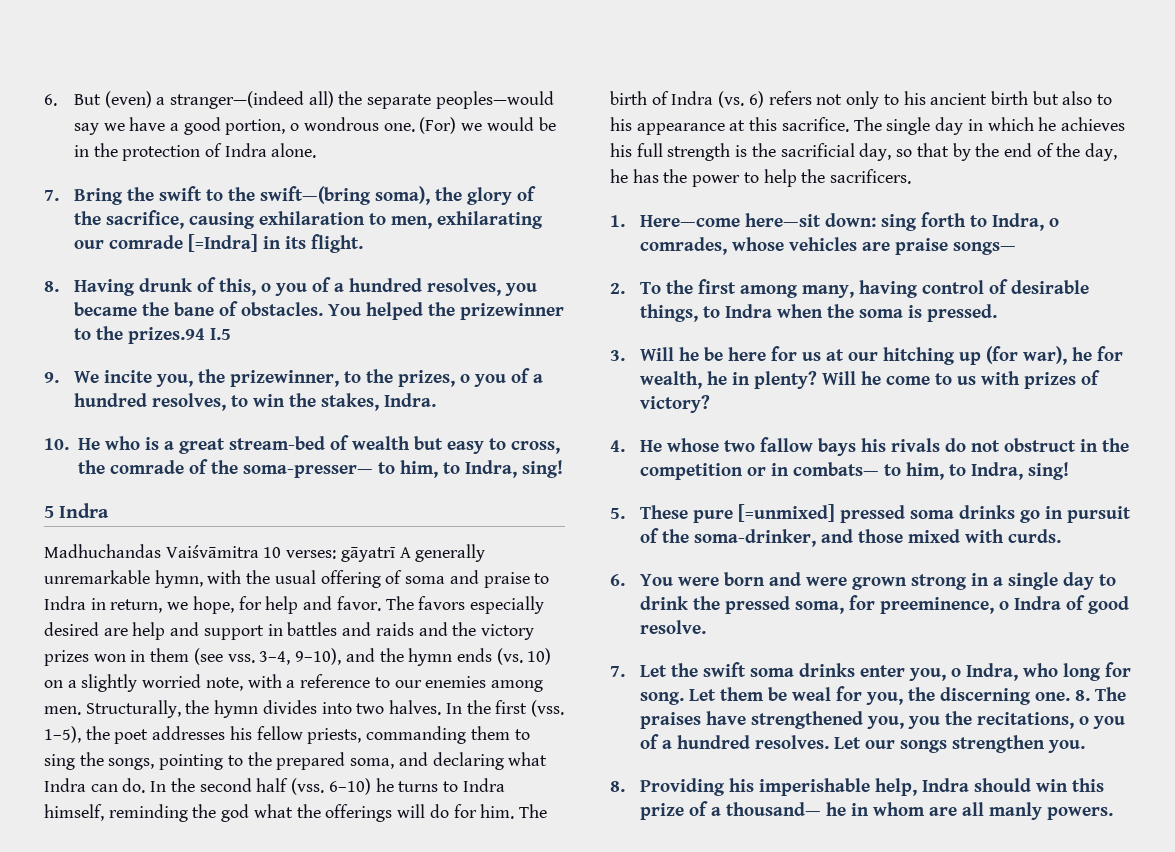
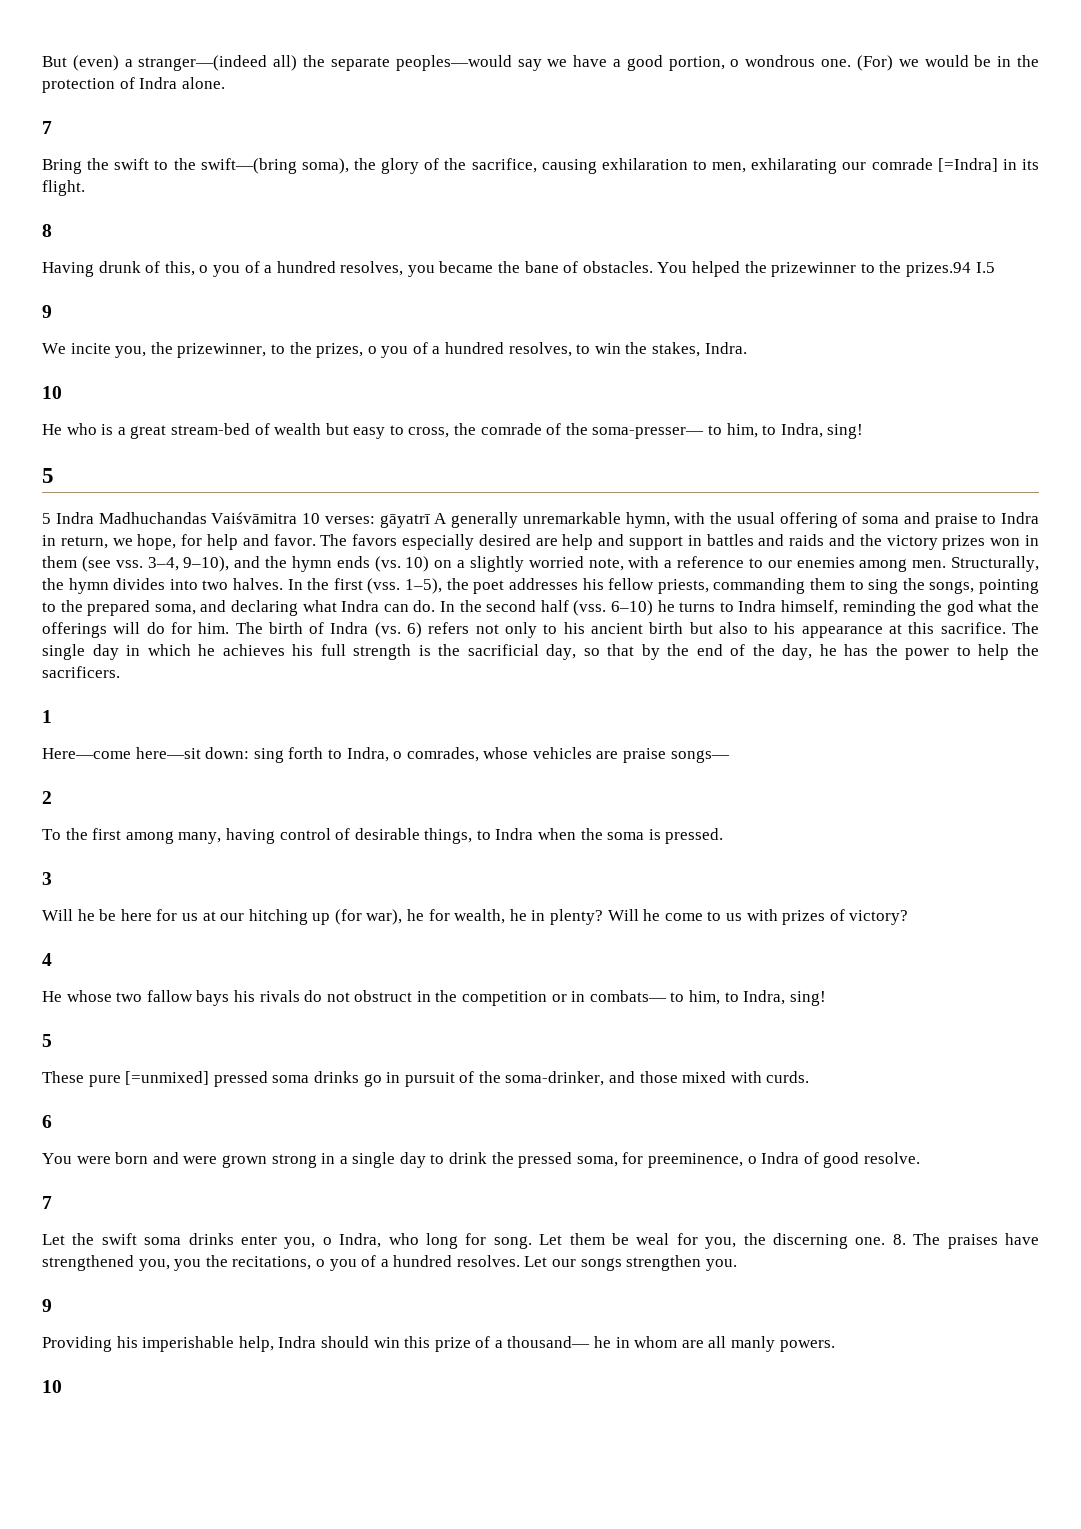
- 6. But (even) a stranger—(indeed all) the separate peoples—would say we have a good portion, o wondrous one.
+ But (even) a stranger—(indeed all) the separate peoples—would say we have a good portion, o wondrous one.
  (For) we would be in the protection of Indra alone.
- 7. Bring the swift to the swift—(bring soma), the glory of the sacrifice, causing exhilaration to men, exhilarating our comrade [=Indra] in its flight.
+ 7
+ Bring the swift to the swift—(bring soma), the glory of the sacrifice, causing exhilaration to men, exhilarating our comrade [=Indra] in its flight.
- 8. Having drunk of this, o you of a hundred resolves, you became the bane of obstacles.
+ 8
+ Having drunk of this, o you of a hundred resolves, you became the bane of obstacles.
  You helped the prizewinner to the prizes.94 I.5
- 9. We incite you, the prizewinner, to the prizes, o you of a hundred resolves, to win the stakes, Indra.
- 10. He who is a great stream-bed of wealth but easy to cross, the comrade of the soma-presser— to him, to Indra, sing!
- 5 Indra
- Madhuchandas Vaiśvāmitra 10 verses:
+ 9
+ We incite you, the prizewinner, to the prizes, o you of a hundred resolves, to win the stakes, Indra.
+ 10
+ He who is a great stream-bed of wealth but easy to cross, the comrade of the soma-presser— to him, to Indra, sing!
+ 5
+ 5 Indra Madhuchandas Vaiśvāmitra 10 verses:
- 1. Here—come here—sit down: sing forth to Indra, o comrades, whose vehicles are praise songs—
+ 1
+ Here—come here—sit down: sing forth to Indra, o comrades, whose vehicles are praise songs—
- 2. To the first among many, having control of desirable things, to Indra when the soma is pressed.
+ 2
+ To the first among many, having control of desirable things, to Indra when the soma is pressed.
- 3. Will he be here for us at our hitching up (for war), he for wealth, he in plenty?
+ 3
+ Will he be here for us at our hitching up (for war), he for wealth, he in plenty?
- 4. He whose two fallow bays his rivals do not obstruct in the competition or in combats— to him, to Indra, sing!
- 5. These pure [=unmixed] pressed soma drinks go in pursuit of the soma-drinker, and those mixed with curds.
+ 4
+ He whose two fallow bays his rivals do not obstruct in the competition or in combats— to him, to Indra, sing!
+ 5
+ These pure [=unmixed] pressed soma drinks go in pursuit of the soma-drinker, and those mixed with curds.
- 6. You were born and were grown strong in a single day to drink the pressed soma, for preeminence, o Indra of good resolve.
- 7. Let the swift soma drinks enter you, o Indra, who long for song.
+ 6
+ You were born and were grown strong in a single day to drink the pressed soma, for preeminence, o Indra of good resolve.
+ 7
+ Let the swift soma drinks enter you, o Indra, who long for song.
  Let our songs strengthen you.
- 8. Providing his imperishable help, Indra should win this prize of a thousand— he in whom are all manly powers.
+ 9
+ Providing his imperishable help, Indra should win this prize of a thousand— he in whom are all manly powers.
+ 10

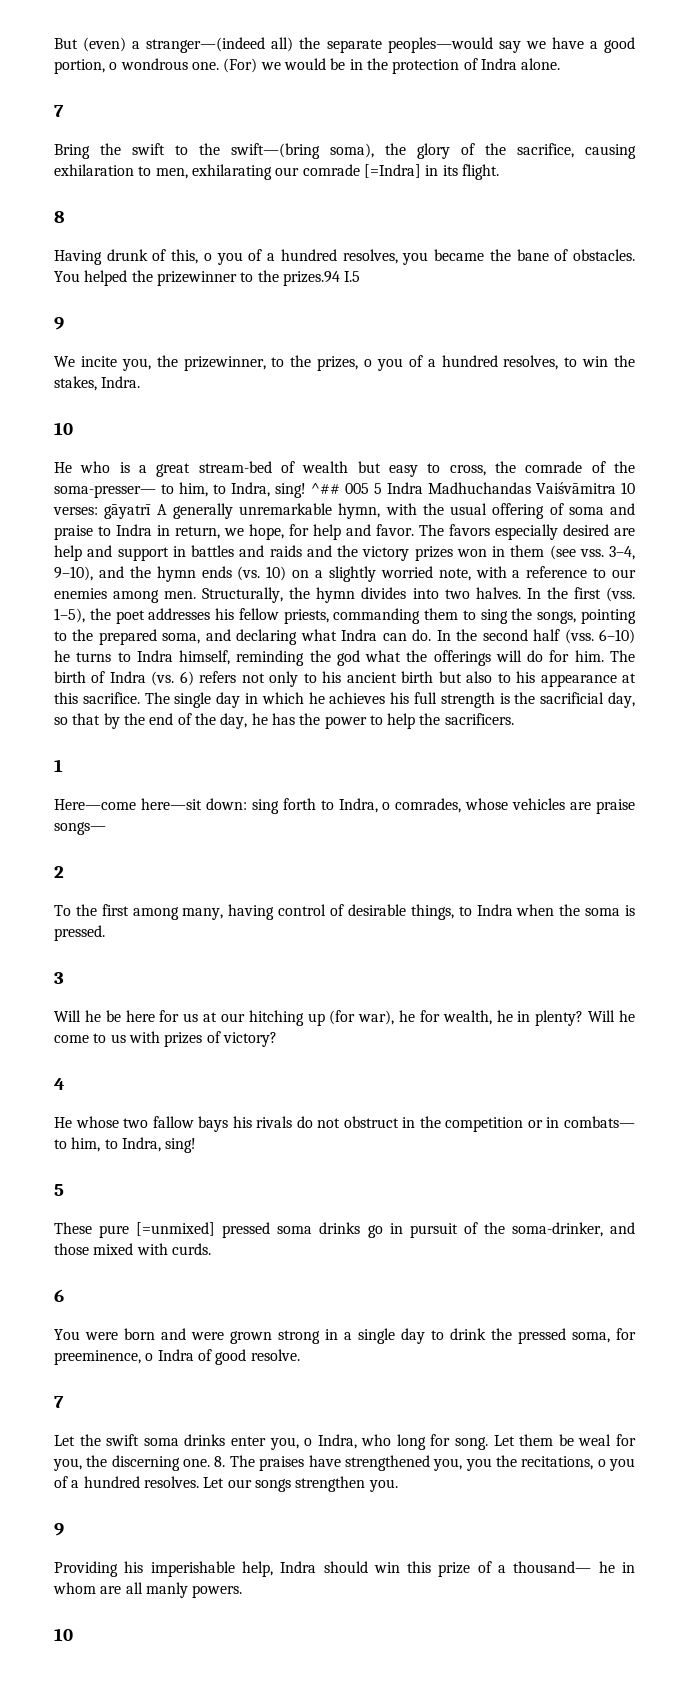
- He who is a great stream-bed of wealth but easy to cross, the comrade of the soma-presser— to him, to Indra, sing!
- 5
- 5 Indra Madhuchandas Vaiśvāmitra 10 verses: gāyatrī A generally unremarkable hymn, with the usual offering of soma and praise to Indra in return, we hope, for help and favor.
+ He who is a great stream-bed of wealth but easy to cross, the comrade of the soma-presser— to him, to Indra, sing! ^## 005 5 Indra Madhuchandas Vaiśvāmitra 10 verses: gāyatrī A generally unremarkable hymn, with the usual offering of soma and praise to Indra in return, we hope, for help and favor.

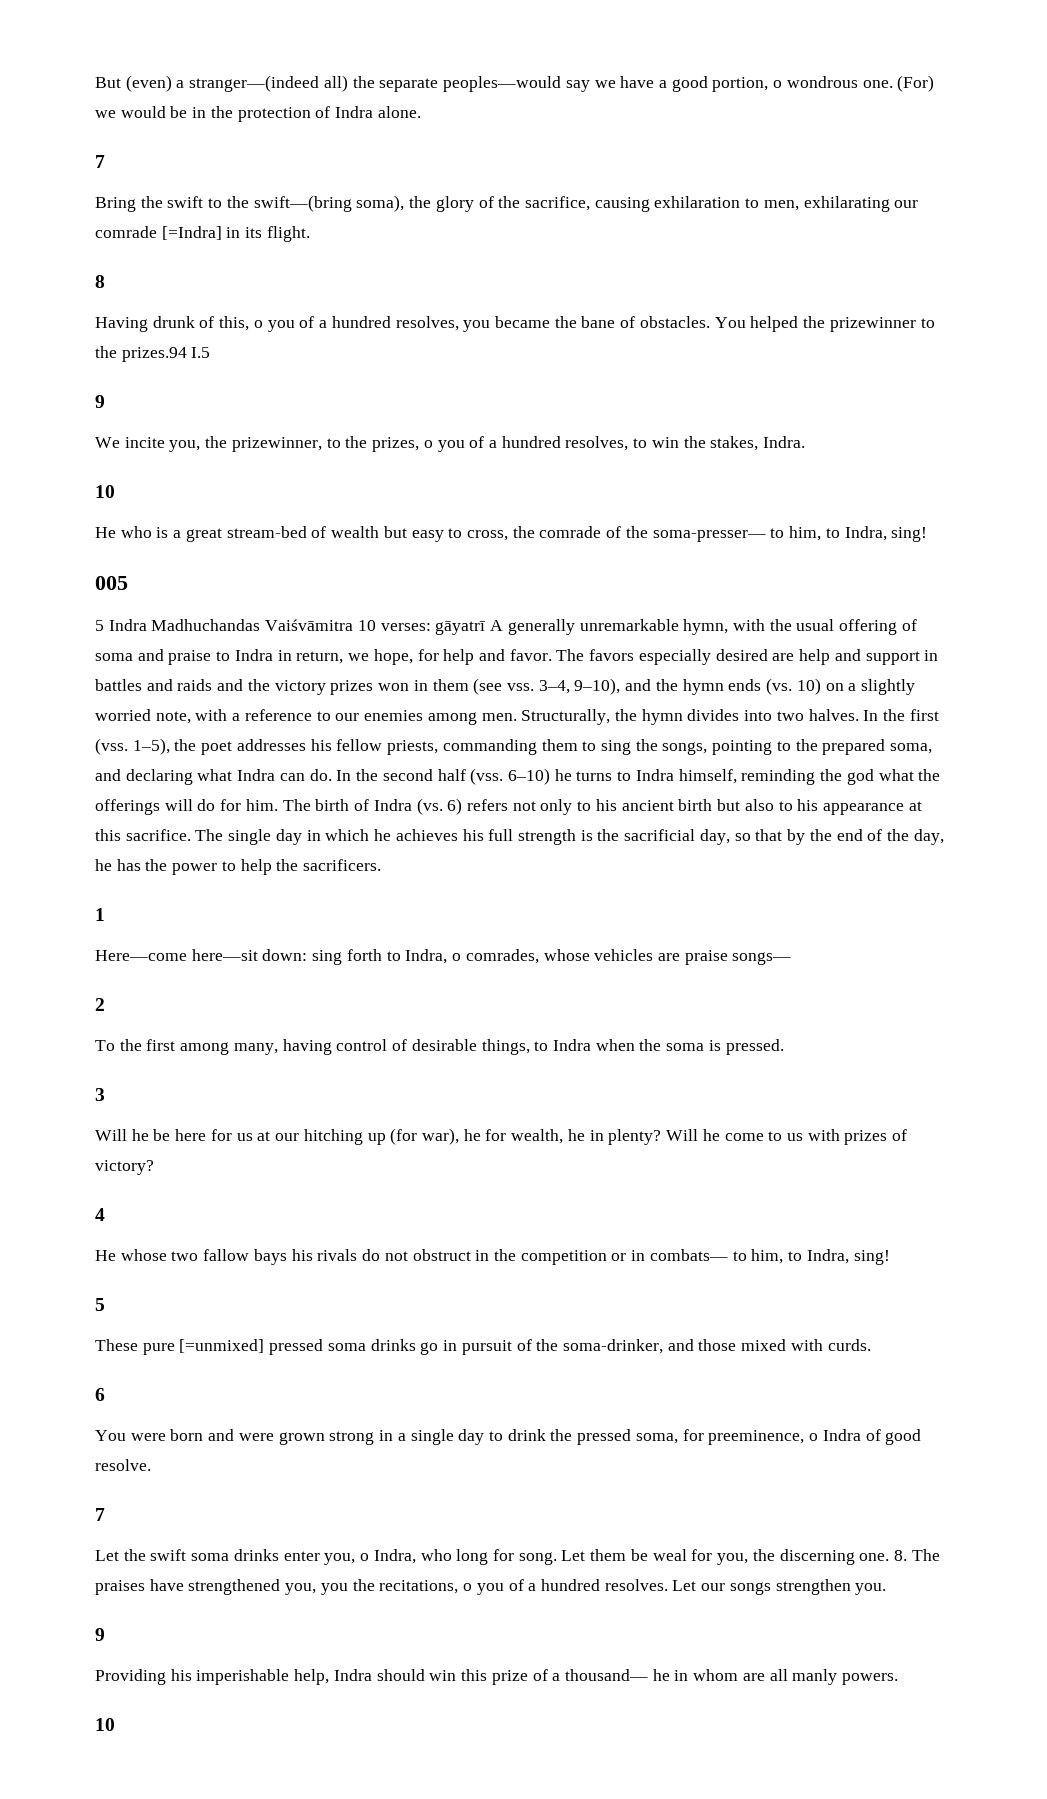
- He who is a great stream-bed of wealth but easy to cross, the comrade of the soma-presser— to him, to Indra, sing! ^## 005 5 Indra Madhuchandas Vaiśvāmitra 10 verses: gāyatrī A generally unremarkable hymn, with the usual offering of soma and praise to Indra in return, we hope, for help and favor.
+ He who is a great stream-bed of wealth but easy to cross, the comrade of the soma-presser— to him, to Indra, sing!
+ 005
+ 5 Indra Madhuchandas Vaiśvāmitra 10 verses: gāyatrī A generally unremarkable hymn, with the usual offering of soma and praise to Indra in return, we hope, for help and favor.

